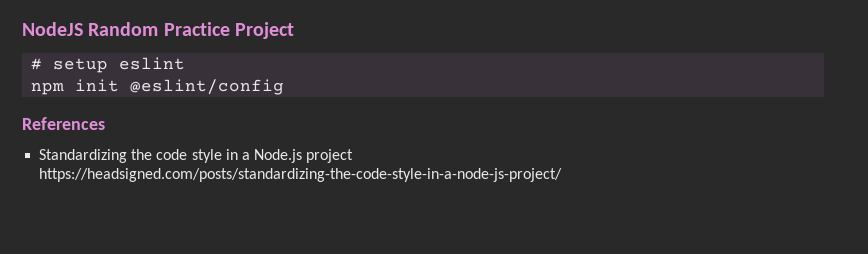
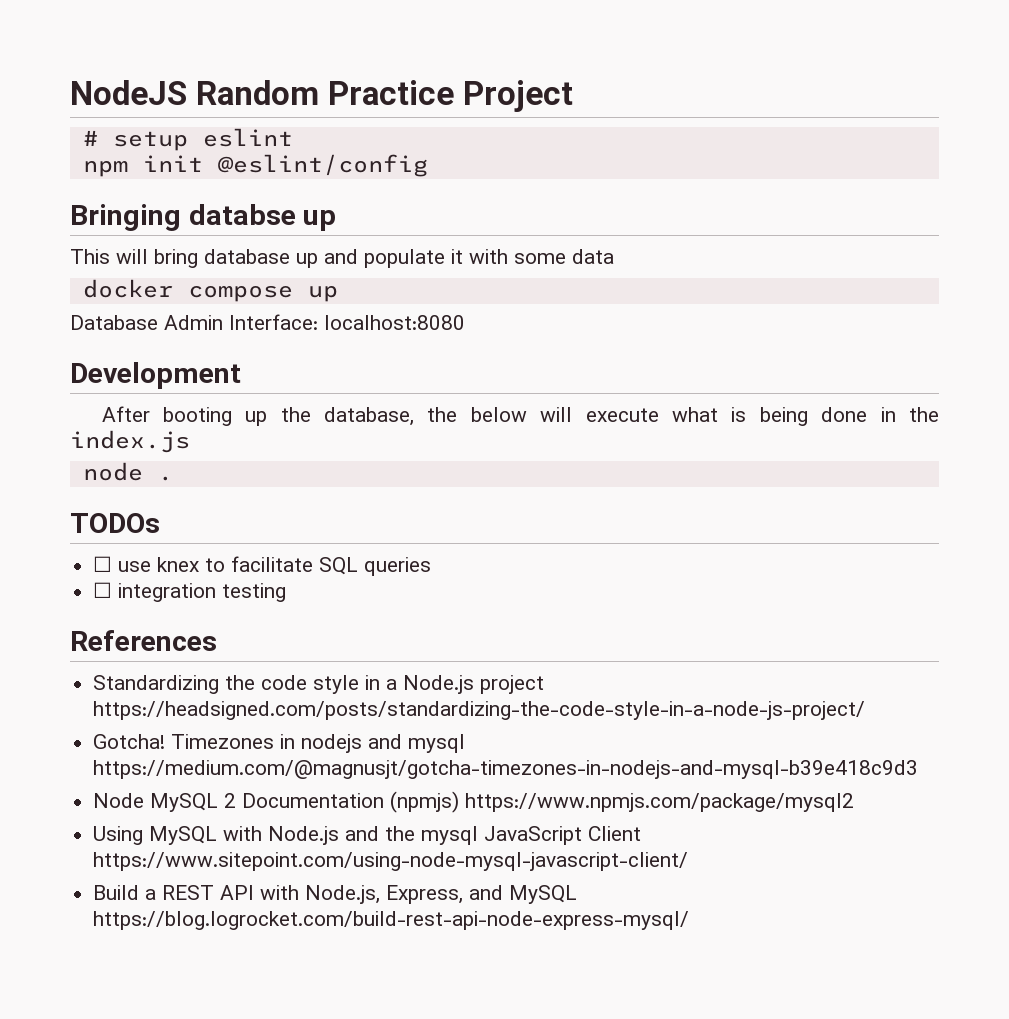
+ Bringing databse up
+ This will bring database up and populate it with some data
+ docker compose up
+ Database Admin Interface: localhost:8080
+ Development
+ After booting up the database, the below will execute what is being done in the index.js
+ node .
+ TODOs
+ ☐ use knex to facilitate SQL queries
+ ☐ integration testing
+ Gotcha! Timezones in nodejs and mysql https://medium.com/@magnusjt/gotcha-timezones-in-nodejs-and-mysql-b39e418c9d3
+ Node MySQL 2 Documentation (npmjs) https://www.npmjs.com/package/mysql2
+ Using MySQL with Node.js and the mysql JavaScript Client https://www.sitepoint.com/using-node-mysql-javascript-client/
+ Build a REST API with Node.js, Express, and MySQL https://blog.logrocket.com/build-rest-api-node-express-mysql/

